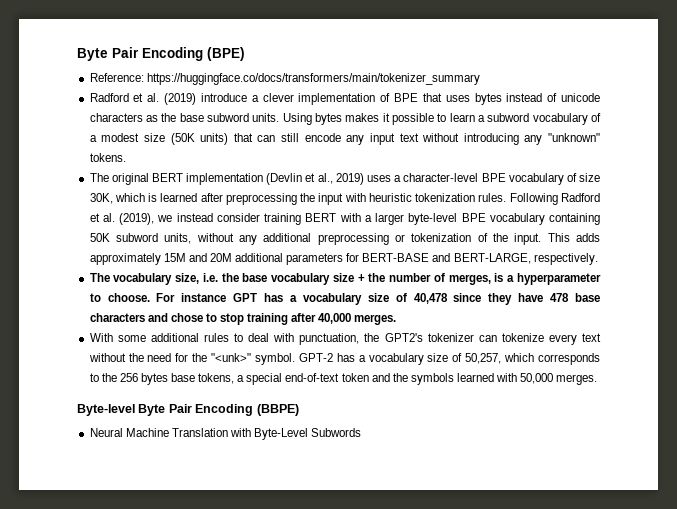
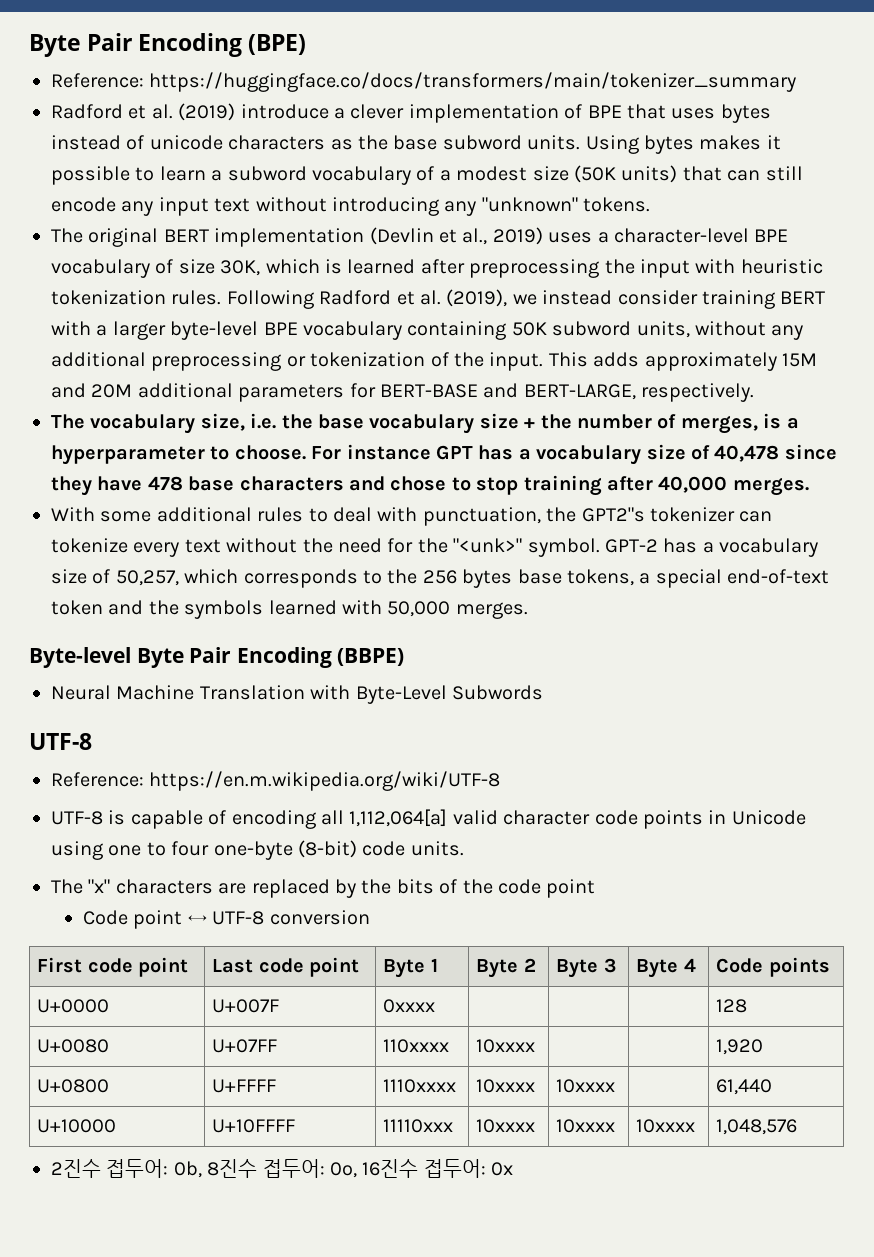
- With some additional rules to deal with punctuation, the GPT2's tokenizer can tokenize every text without the need for the "<unk>" symbol.
+ With some additional rules to deal with punctuation, the GPT2"s tokenizer can tokenize every text without the need for the "<unk>" symbol.
  Neural Machine Translation with Byte-Level Subwords
+ UTF-8
+ Reference: https://en.m.wikipedia.org/wiki/UTF-8
+ UTF-8 is capable of encoding all 1,112,064[a] valid character code points in Unicode using one to four one-byte (8-bit) code units.
+ The "x" characters are replaced by the bits of the code point
+ Code point ↔ UTF-8 conversion
+ First code point | Last code point | Byte 1 | Byte 2 | Byte 3 | Byte 4 | Code points
+ U+0000 | U+007F | 0xxxx | | | | 128
+ U+0080 | U+07FF | 110xxxx | 10xxxx | | | 1,920
+ U+0800 | U+FFFF | 1110xxxx | 10xxxx | 10xxxx | | 61,440
+ U+10000 | U+10FFFF | 11110xxx | 10xxxx | 10xxxx | 10xxxx | 1,048,576
+ 2진수 접두어: 0b, 8진수 접두어: 0o, 16진수 접두어: 0x

